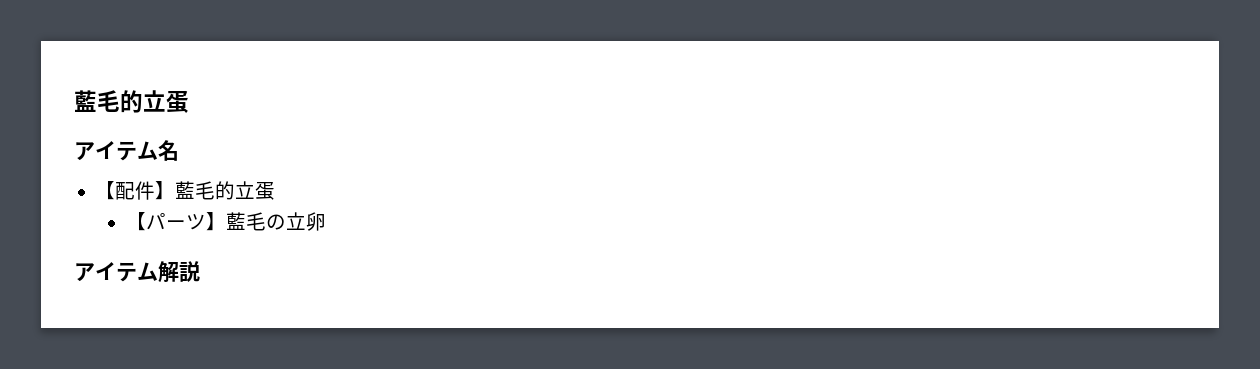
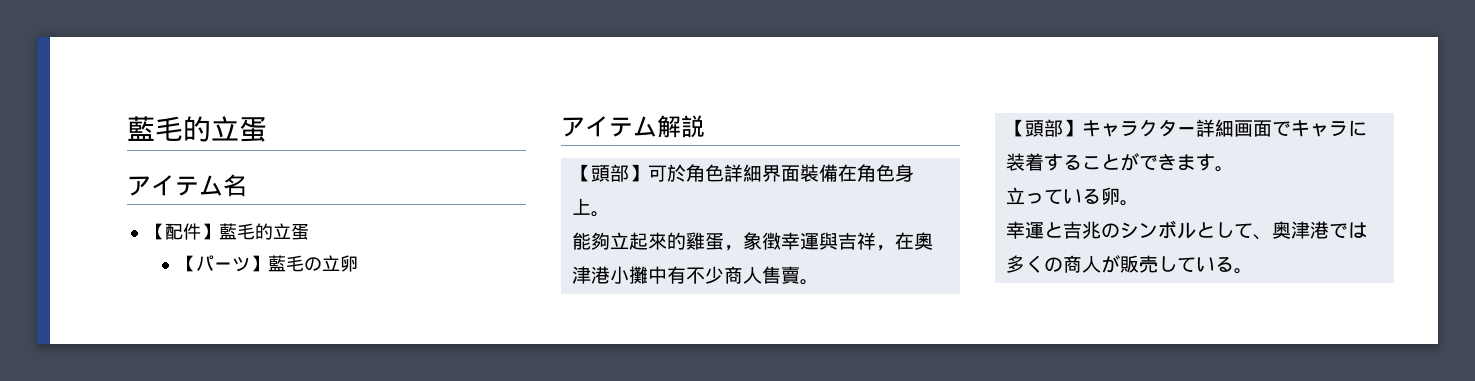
+ 【頭部】可於角色詳細界面裝備在角色身上。
+ 能夠立起來的雞蛋，象徴幸運與吉祥，在奧津港小攤中有不少商人售賣。
+ 【頭部】キャラクター詳細画面でキャラに装着することができます。
+ 立っている卵。
+ 幸運と吉兆のシンボルとして、奥津港では多くの商人が販売している。

